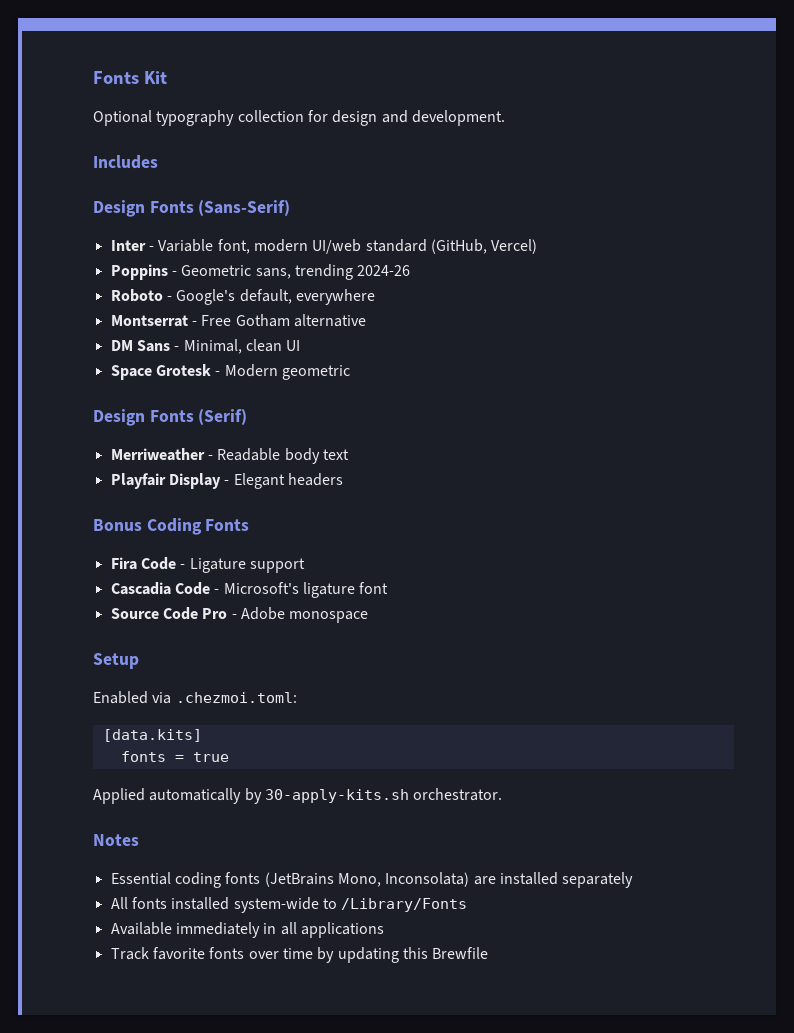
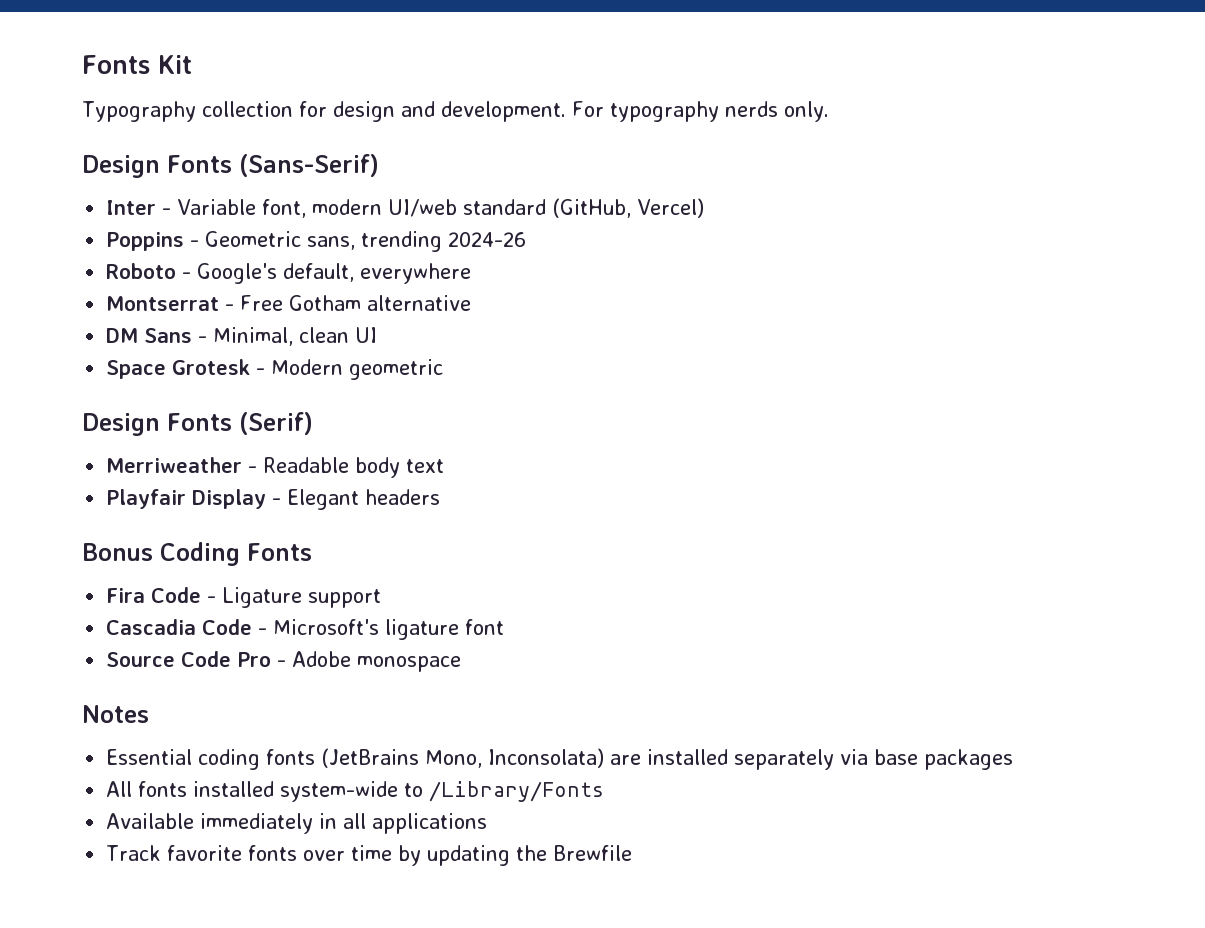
- Optional typography collection for design and development.
- Includes
+ Typography collection for design and development. For typography nerds only.
- Setup
- Enabled via .chezmoi.toml:
- [data.kits]
- fonts = true
- Applied automatically by 30-apply-kits.sh orchestrator.
- Essential coding fonts (JetBrains Mono, Inconsolata) are installed separately
+ Essential coding fonts (JetBrains Mono, Inconsolata) are installed separately via base packages
- Track favorite fonts over time by updating this Brewfile
+ Track favorite fonts over time by updating the Brewfile

